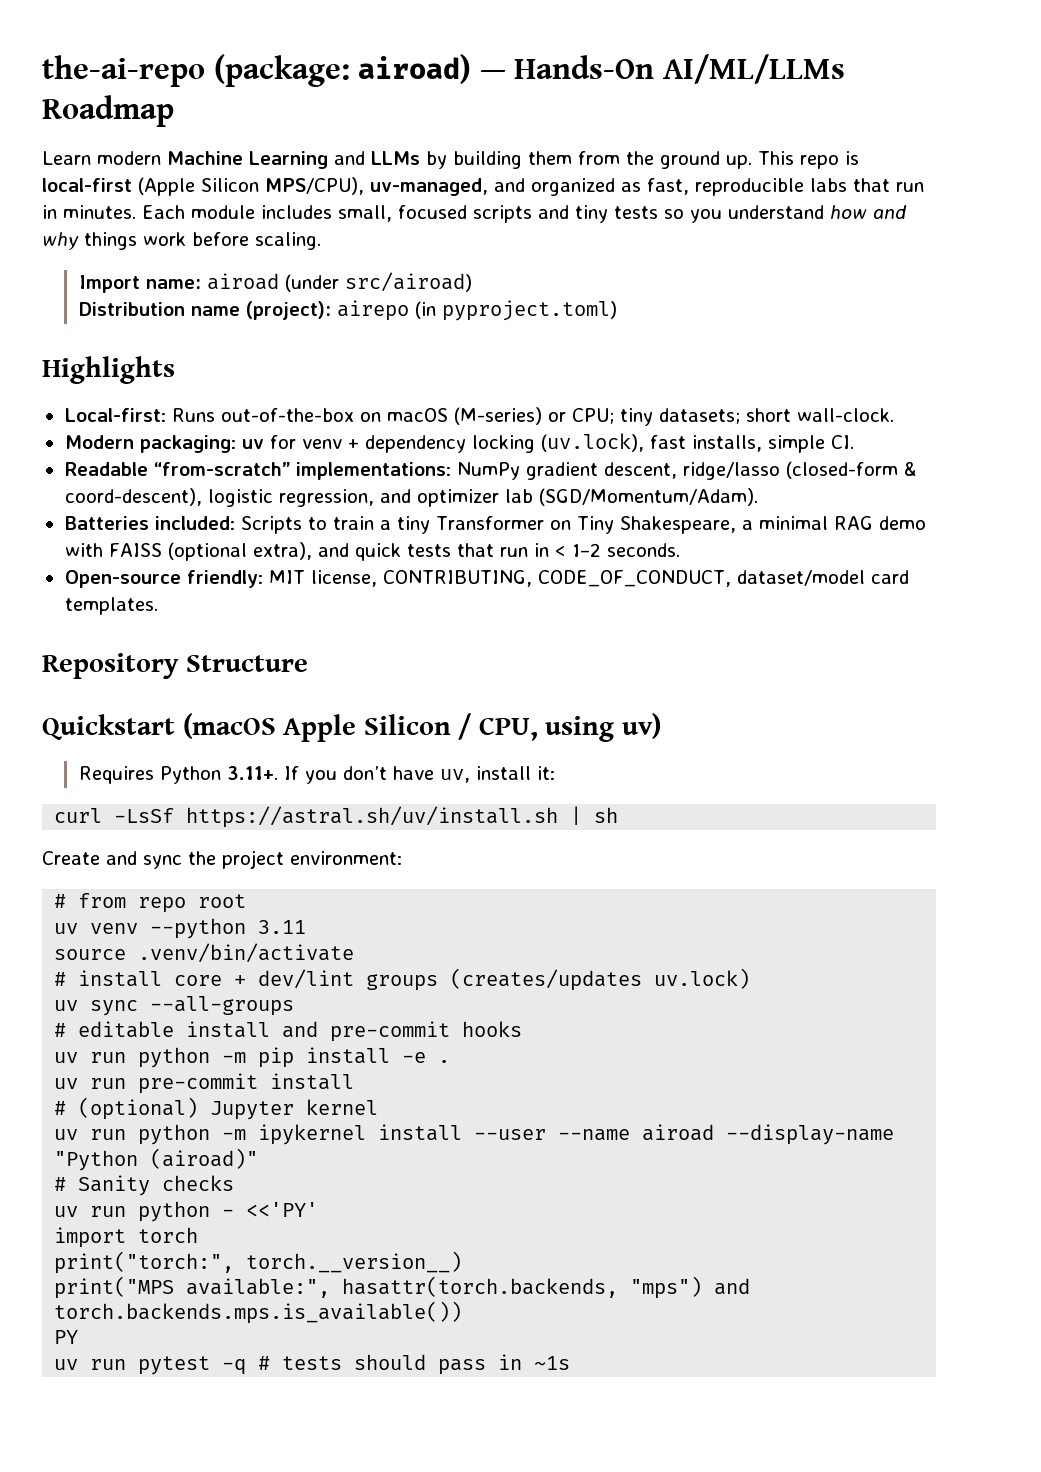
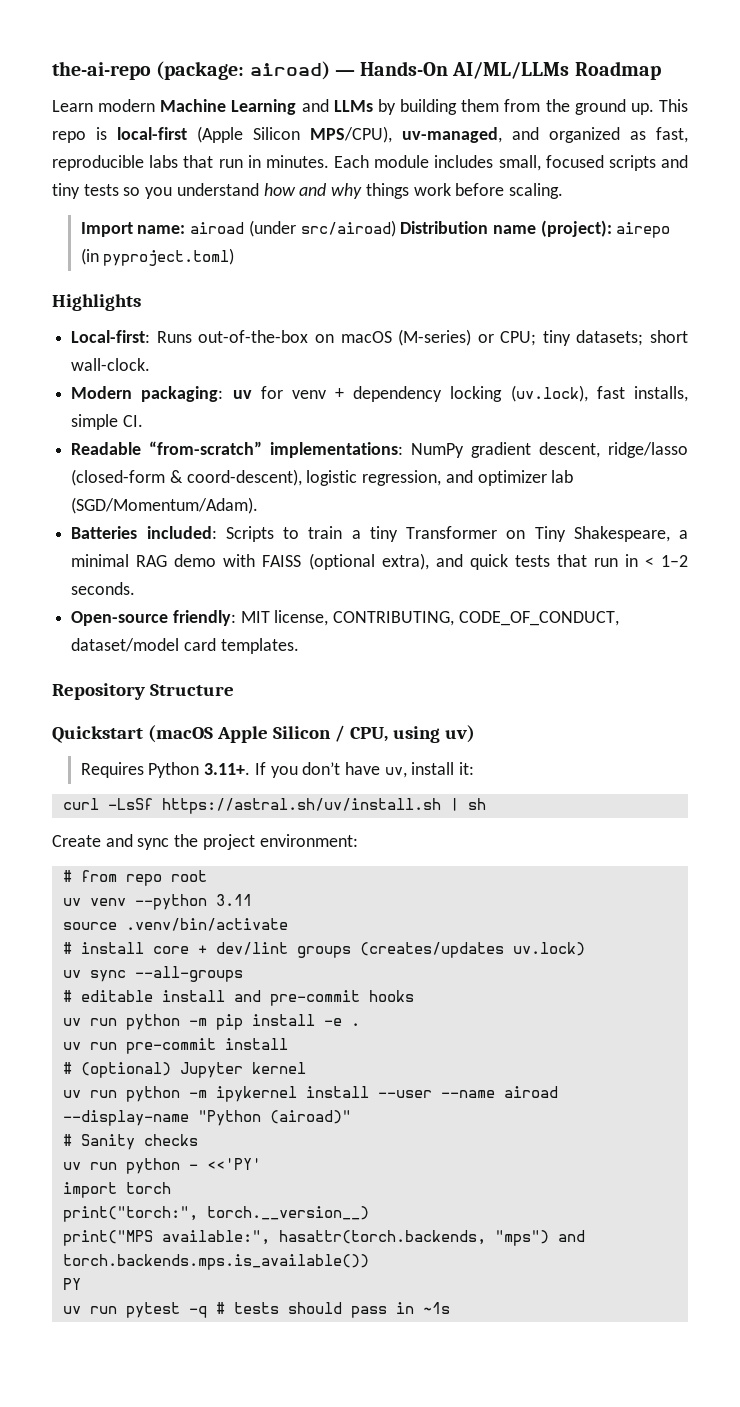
- Import name: airoad (under src/airoad)
- Distribution name (project): airepo (in pyproject.toml)
+ Import name: airoad (under src/airoad) Distribution name (project): airepo (in pyproject.toml)

